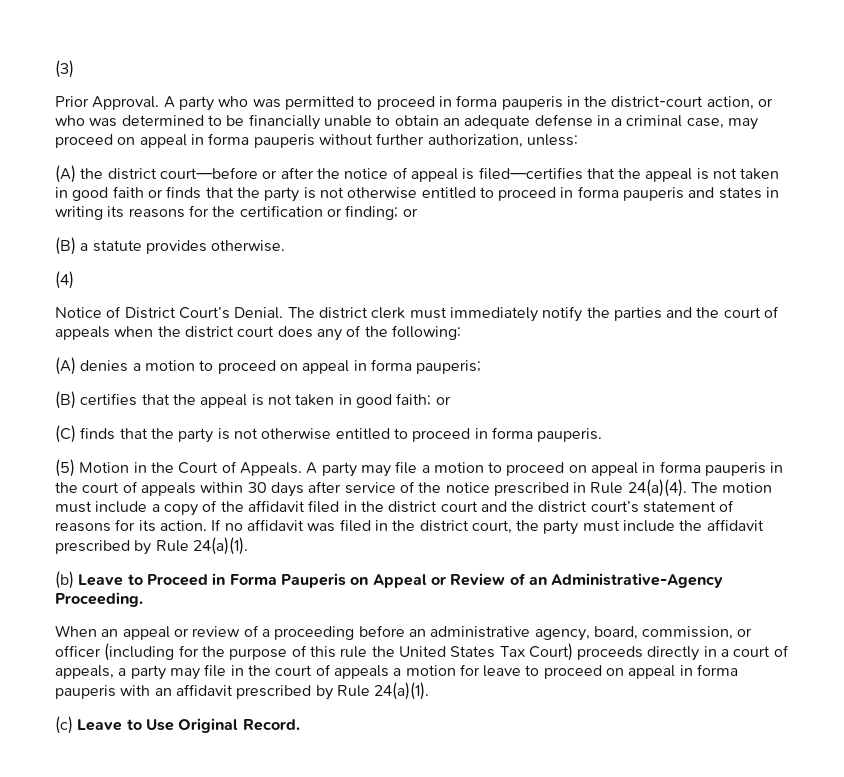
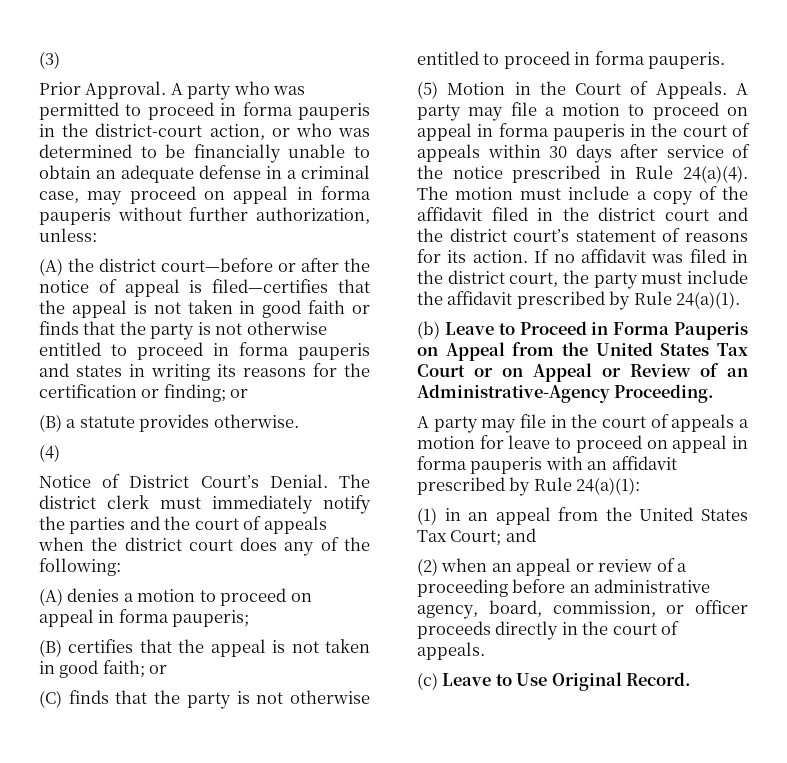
- (b) Leave to Proceed in Forma Pauperis on Appeal or Review of an Administrative-Agency Proceeding.
+ (b) Leave to Proceed in Forma Pauperis on Appeal from the United States Tax Court or on Appeal or Review of an Administrative-Agency Proceeding.
- When an appeal or review of a proceeding before an administrative agency, board, commission, or officer (including for the purpose of this rule the United States Tax Court) proceeds directly in a court of appeals, a party may file in the court of appeals a motion for leave to proceed on appeal in forma pauperis with an affidavit prescribed by Rule 24(a)(1).
+ A party may file in the court of appeals a motion for leave to proceed on appeal in forma pauperis with an affidavit prescribed by Rule 24(a)(1):
+ (1) in an appeal from the United States Tax Court; and
+ (2) when an appeal or review of a proceeding before an administrative agency, board, commission, or officer proceeds directly in the court of appeals.

